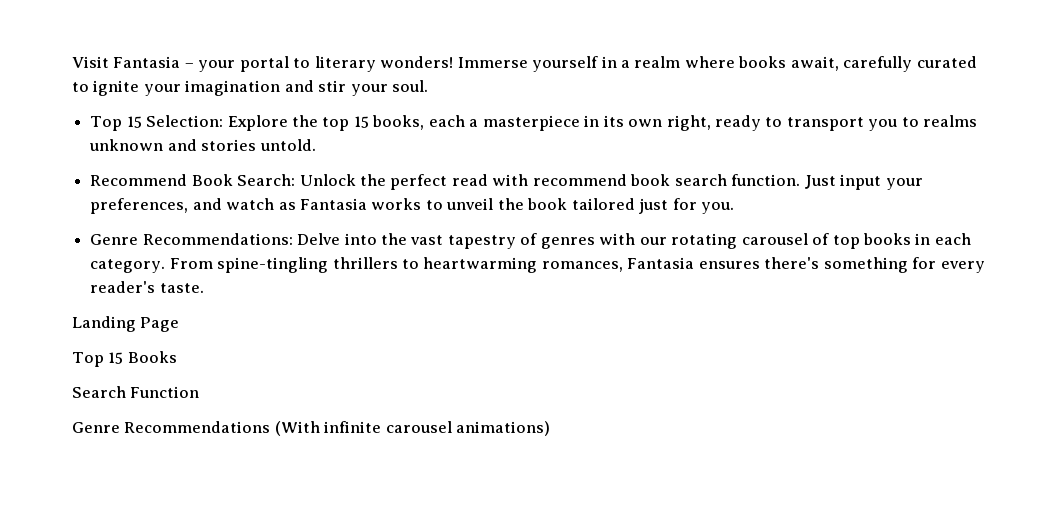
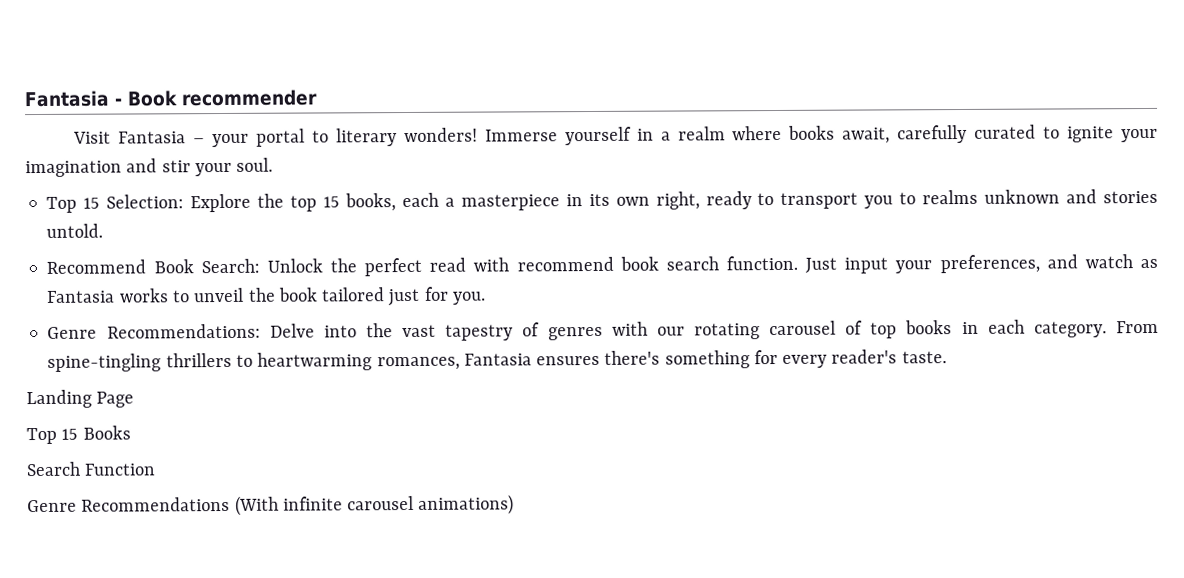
+ Fantasia - Book recommender

